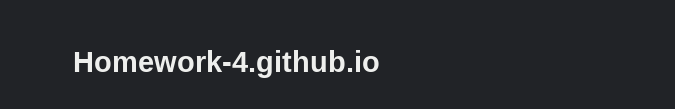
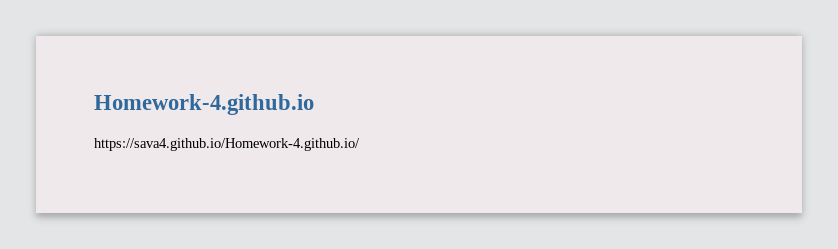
+ https://sava4.github.io/Homework-4.github.io/

